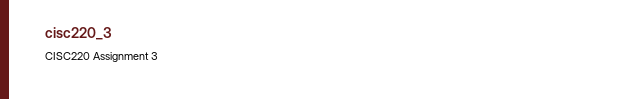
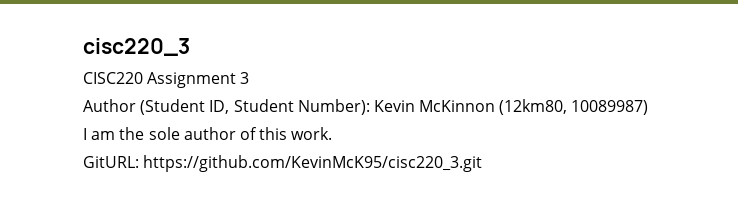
+ Author (Student ID, Student Number): Kevin McKinnon (12km80, 10089987)
+ I am the sole author of this work.
+ GitURL: https://github.com/KevinMcK95/cisc220_3.git

